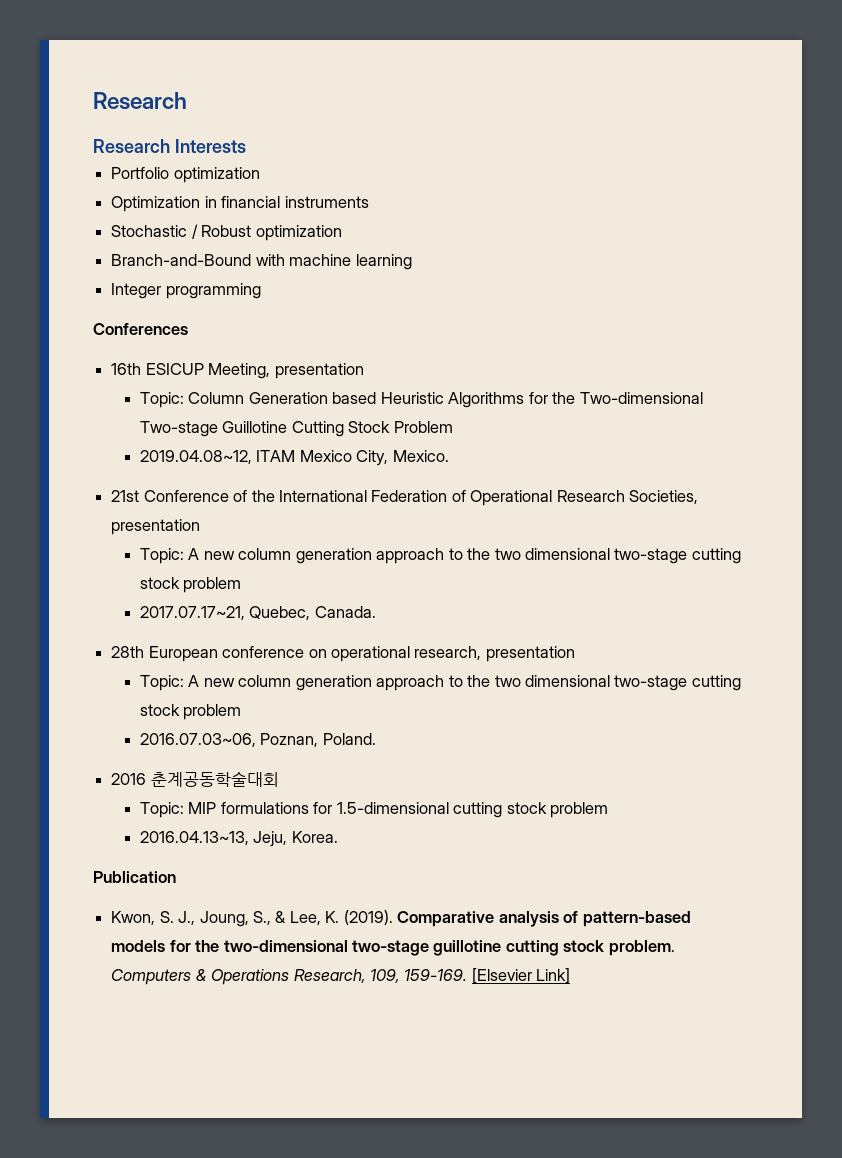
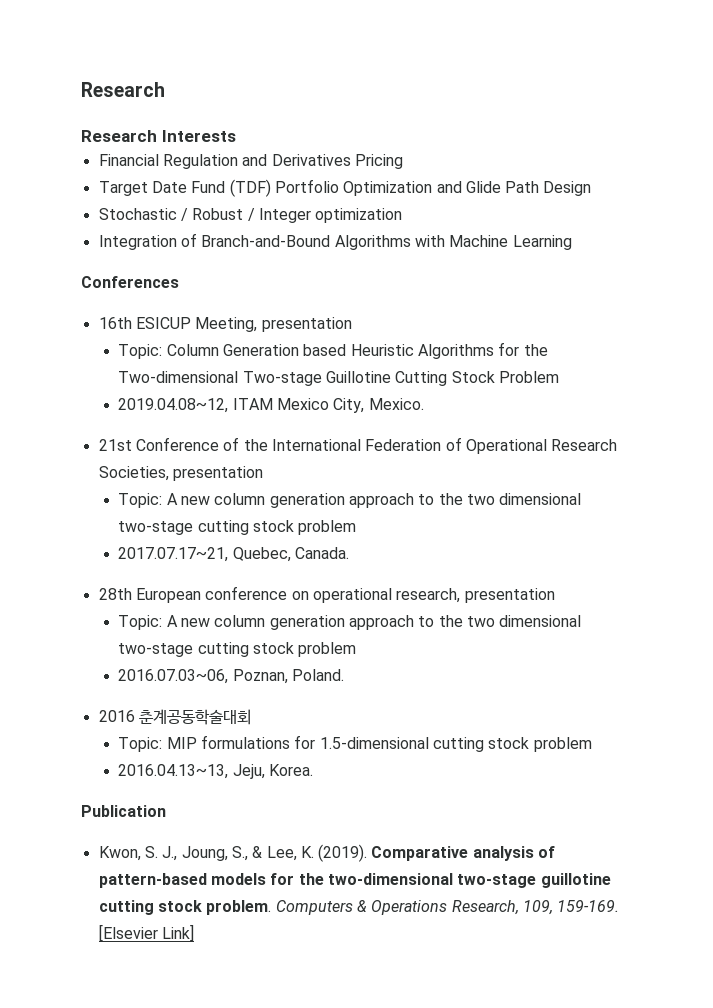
- Portfolio optimization
- Optimization in financial instruments
+ Financial Regulation and Derivatives Pricing
+ Target Date Fund (TDF) Portfolio Optimization and Glide Path Design
- Stochastic / Robust optimization
- Branch-and-Bound with machine learning
- Integer programming
+ Stochastic / Robust / Integer optimization
+ Integration of Branch-and-Bound Algorithms with Machine Learning

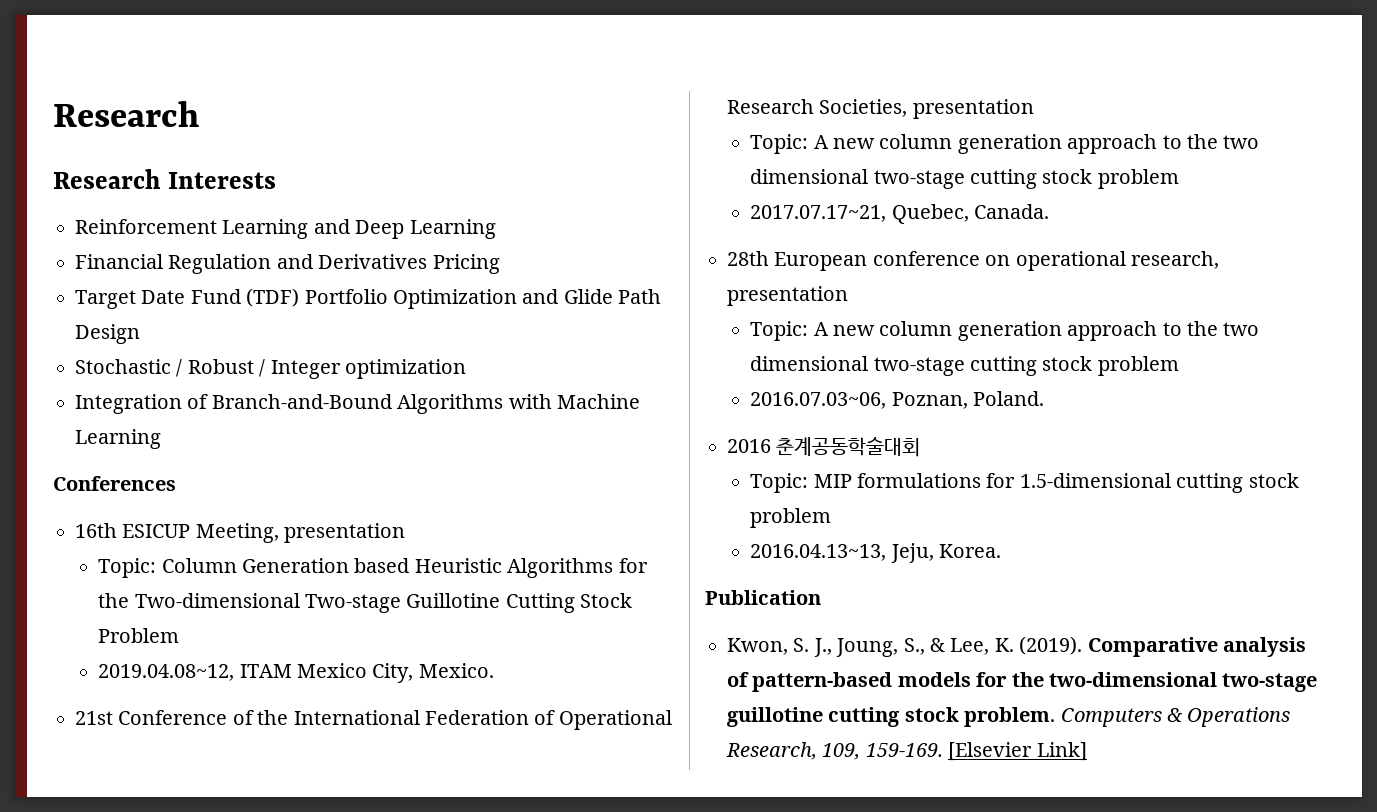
+ Reinforcement Learning and Deep Learning

